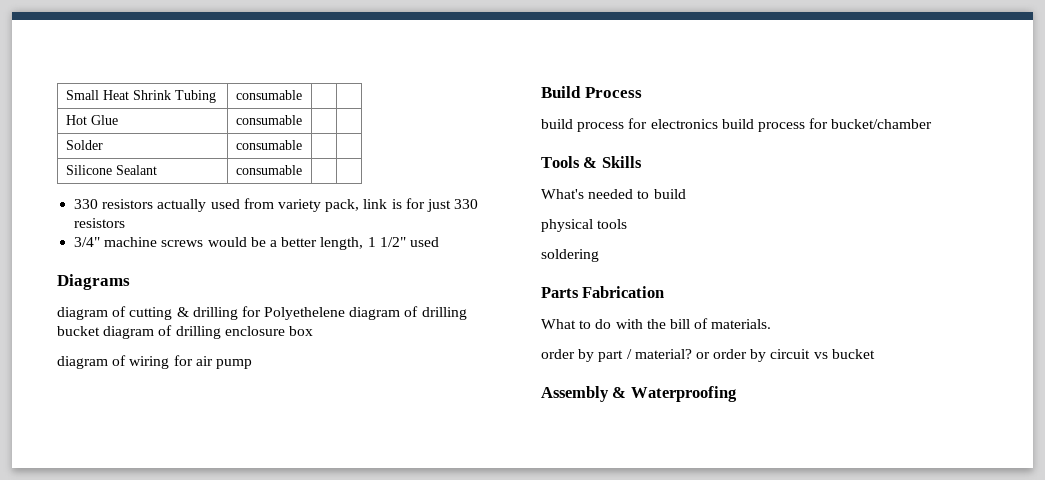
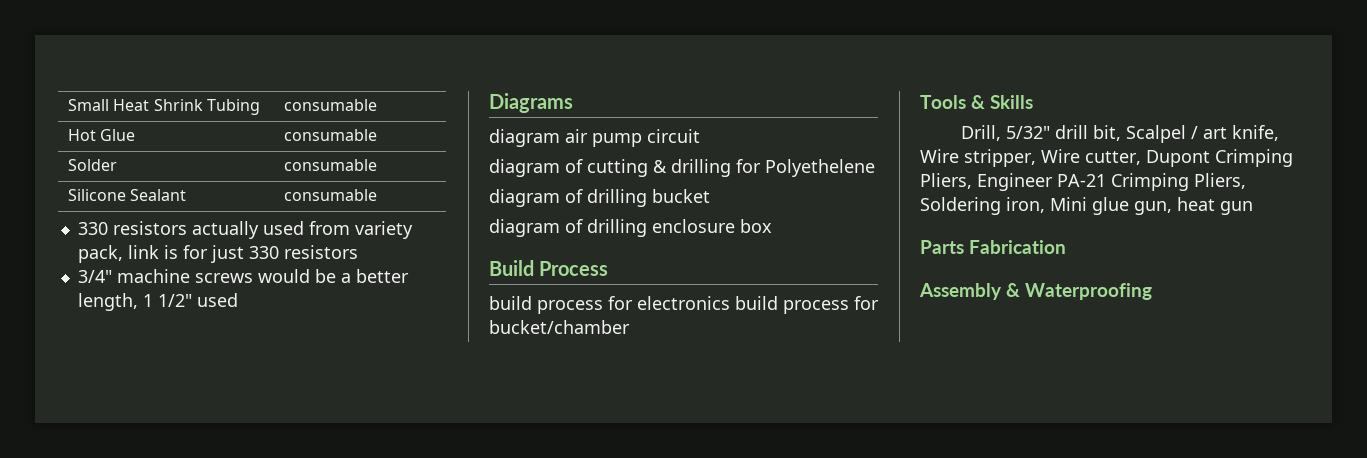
+ diagram air pump circuit
- diagram of cutting & drilling for Polyethelene diagram of drilling bucket diagram of drilling enclosure box
+ diagram of cutting & drilling for Polyethelene
+ diagram of drilling bucket
+ diagram of drilling enclosure box
- diagram of wiring for air pump
- What's needed to build
- physical tools
- soldering
+ Drill, 5/32" drill bit, Scalpel / art knife, Wire stripper, Wire cutter, Dupont Crimping Pliers, Engineer PA-21 Crimping Pliers, Soldering iron, Mini glue gun, heat gun
  Parts Fabrication
- What to do with the bill of materials.
- order by part / material? or order by circuit vs bucket

